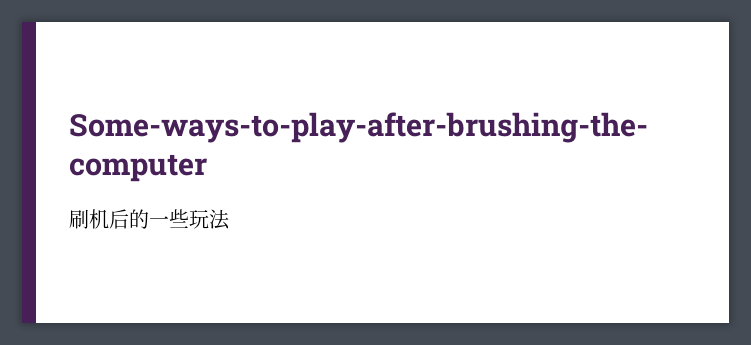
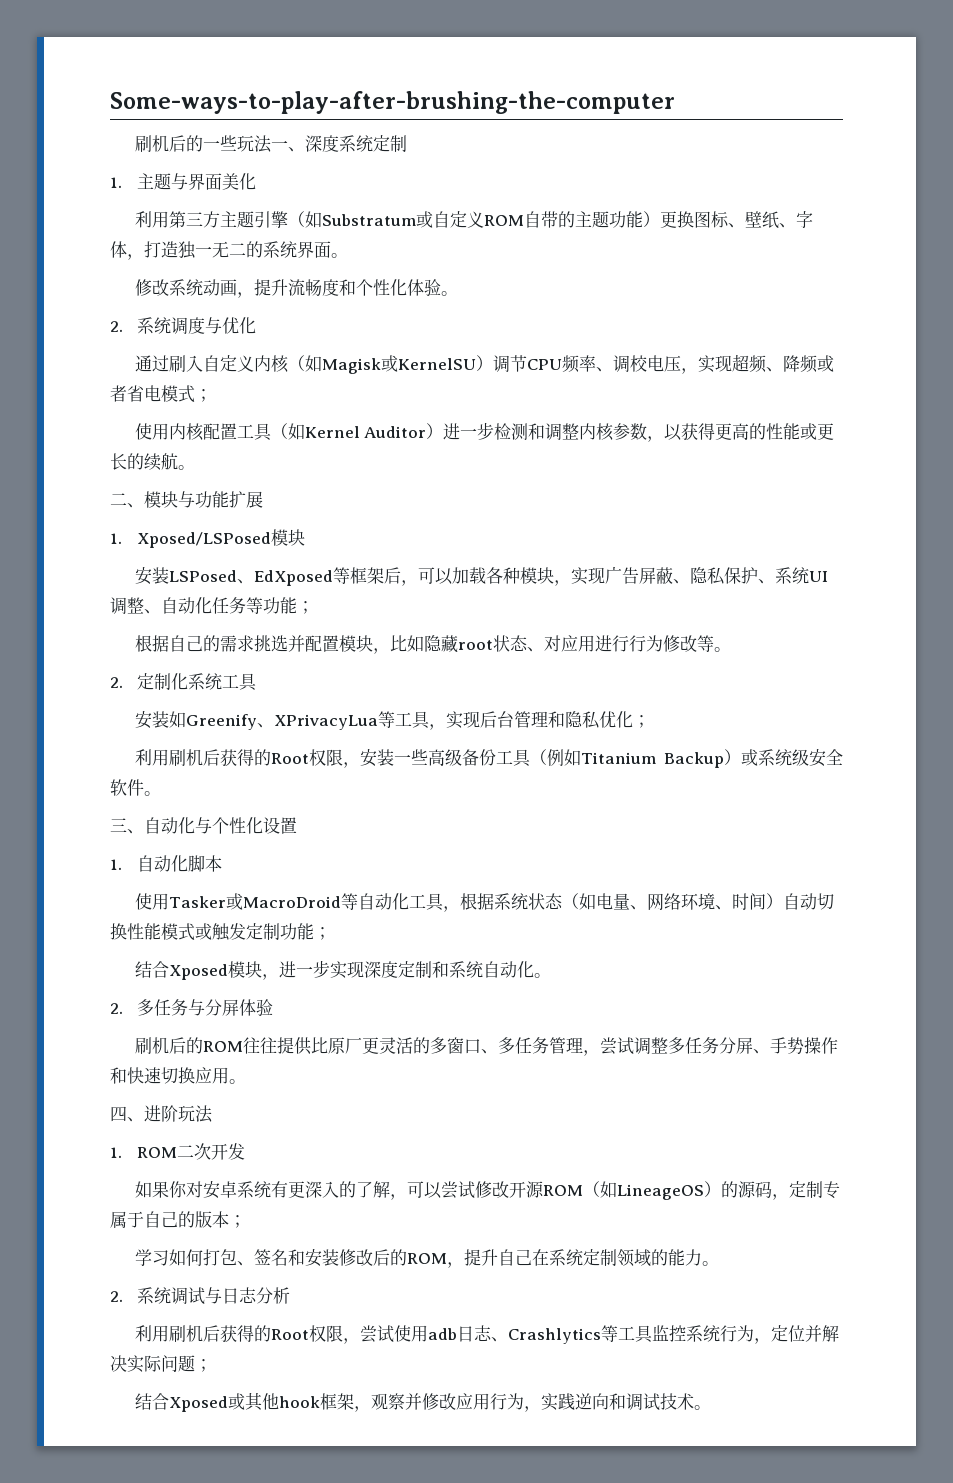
- 刷机后的一些玩法
+ 刷机后的一些玩法一、深度系统定制
+ 1.主题与界面美化
+ 利用第三方主题引擎（如Substratum或自定义ROM自带的主题功能）更换图标、壁纸、字体，打造独一无二的系统界面。
+ 修改系统动画，提升流畅度和个性化体验。
+ 2.系统调度与优化
+ 通过刷入自定义内核（如Magisk或KernelSU）调节CPU频率、调校电压，实现超频、降频或者省电模式；
+ 使用内核配置工具（如Kernel Auditor）进一步检测和调整内核参数，以获得更高的性能或更长的续航。
+ 二、模块与功能扩展
+ 1. Xposed/LSPosed模块
+ 安装LSPosed、EdXposed等框架后，可以加载各种模块，实现广告屏蔽、隐私保护、系统UI调整、自动化任务等功能；
+ 根据自己的需求挑选并配置模块，比如隐藏root状态、对应用进行行为修改等。
+ 2.定制化系统工具
+ 安装如Greenify、XPrivacyLua等工具，实现后台管理和隐私优化；
+ 利用刷机后获得的Root权限，安装一些高级备份工具（例如Titanium Backup）或系统级安全软件。
+ 三、自动化与个性化设置
+ 1.自动化脚本
+ 使用Tasker或MacroDroid等自动化工具，根据系统状态（如电量、网络环境、时间）自动切换性能模式或触发定制功能；
+ 结合Xposed模块，进一步实现深度定制和系统自动化。
+ 2.多任务与分屏体验
+ 刷机后的ROM往往提供比原厂更灵活的多窗口、多任务管理，尝试调整多任务分屏、手势操作和快速切换应用。
+ 四、进阶玩法
+ 1. ROM二次开发
+ 如果你对安卓系统有更深入的了解，可以尝试修改开源ROM（如LineageOS）的源码，定制专属于自己的版本；
+ 学习如何打包、签名和安装修改后的ROM，提升自己在系统定制领域的能力。
+ 2.系统调试与日志分析
+ 利用刷机后获得的Root权限，尝试使用adb日志、Crashlytics等工具监控系统行为，定位并解决实际问题；
+ 结合Xposed或其他hook框架，观察并修改应用行为，实践逆向和调试技术。

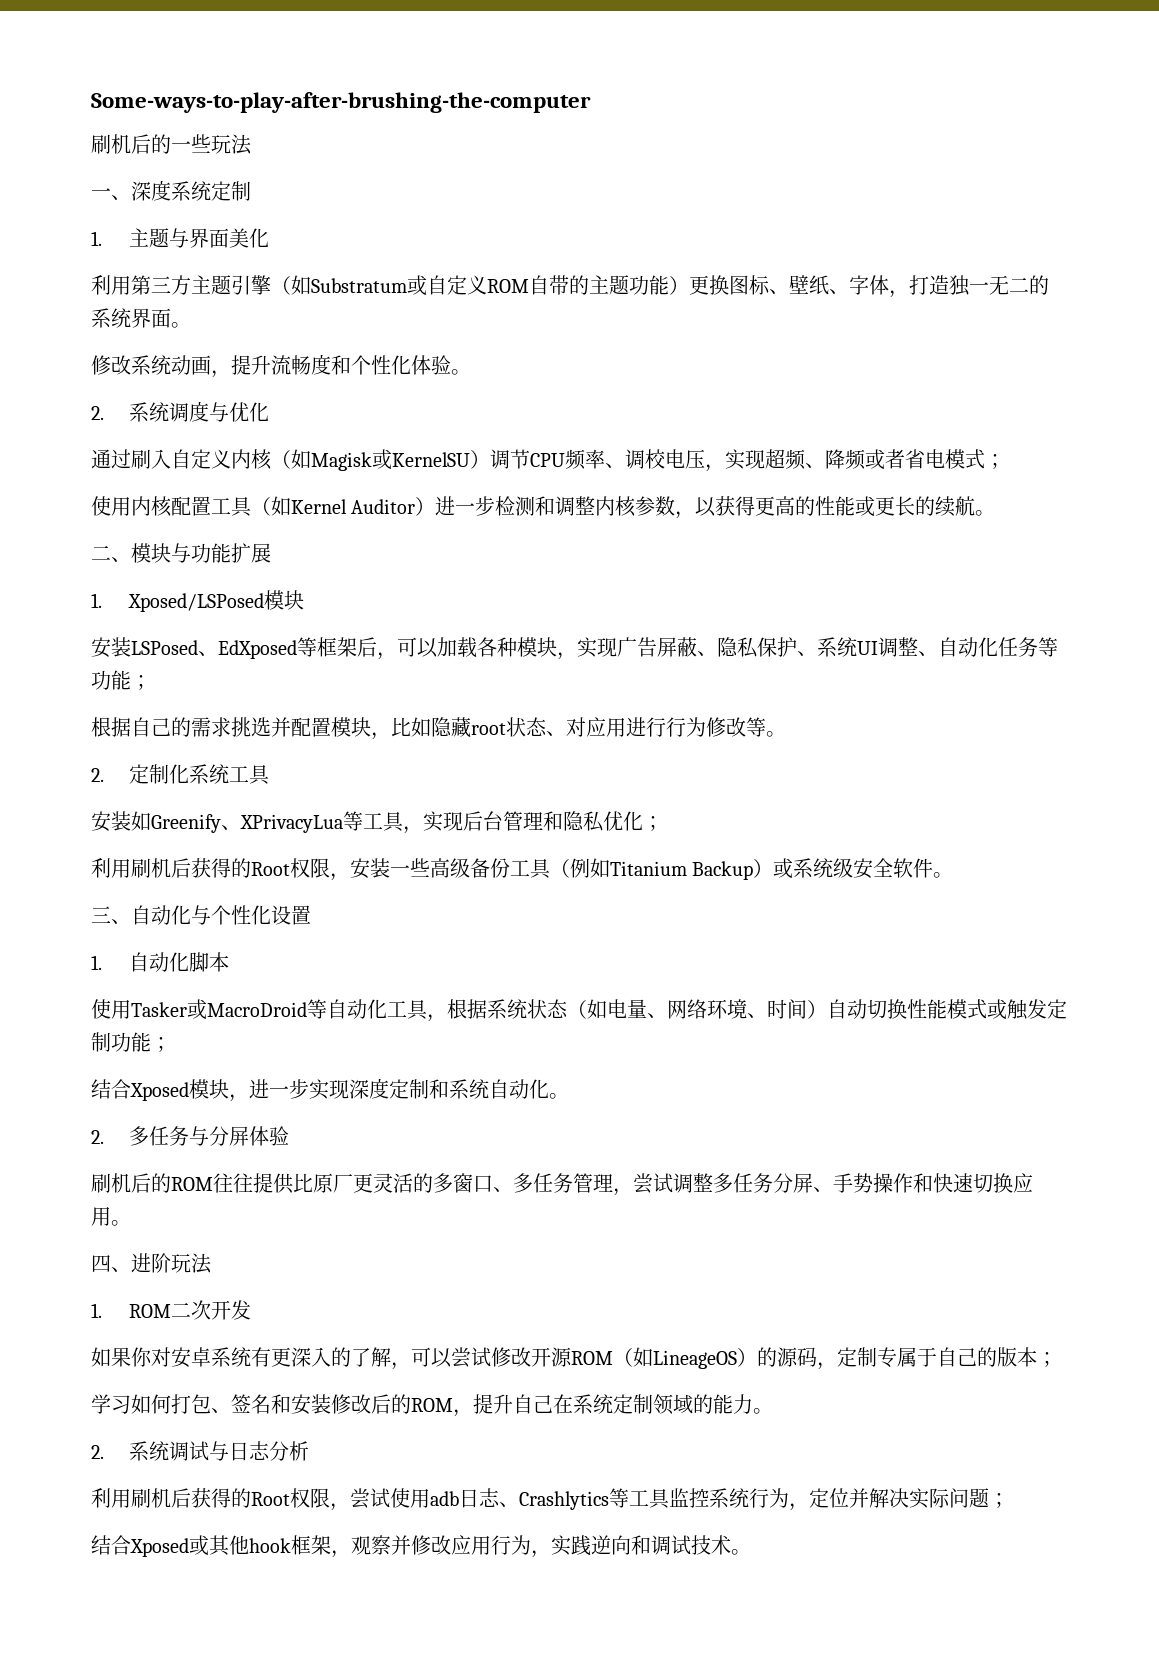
- 刷机后的一些玩法一、深度系统定制
+ 刷机后的一些玩法
+ 一、深度系统定制

